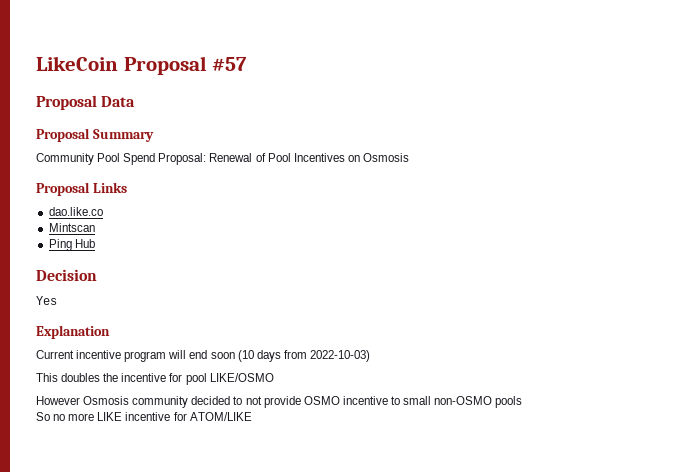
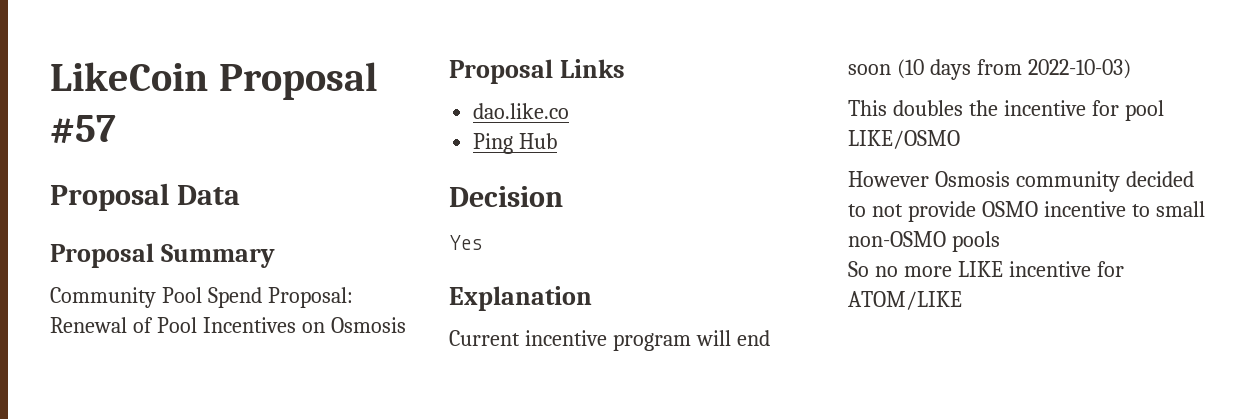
- Mintscan

